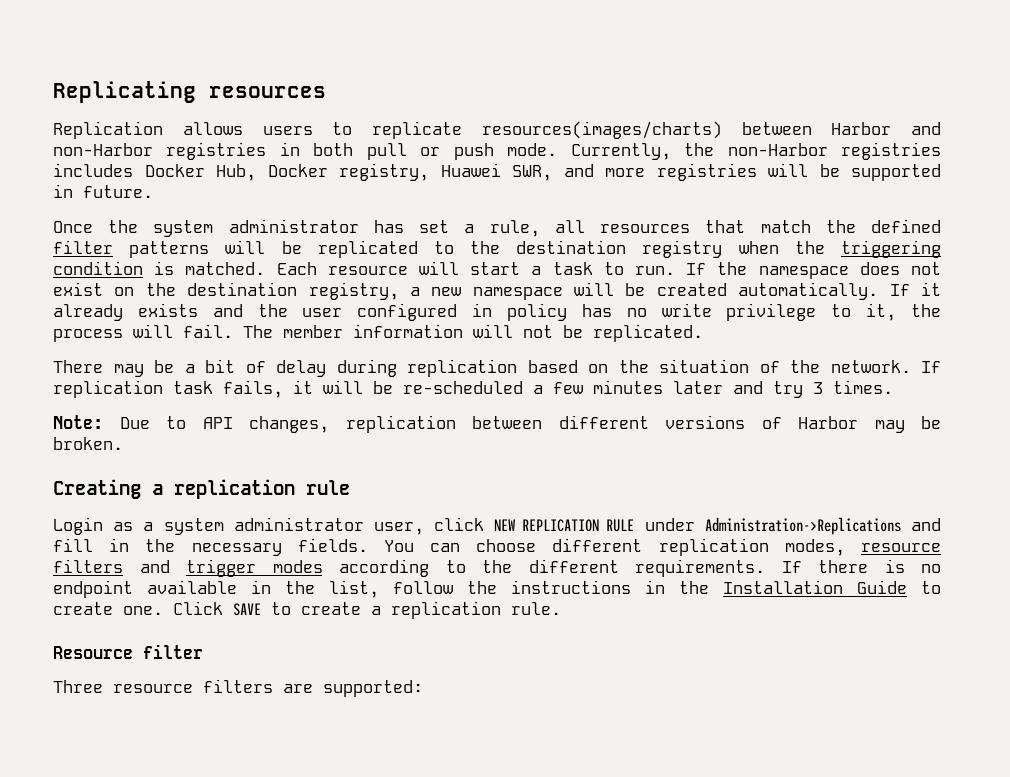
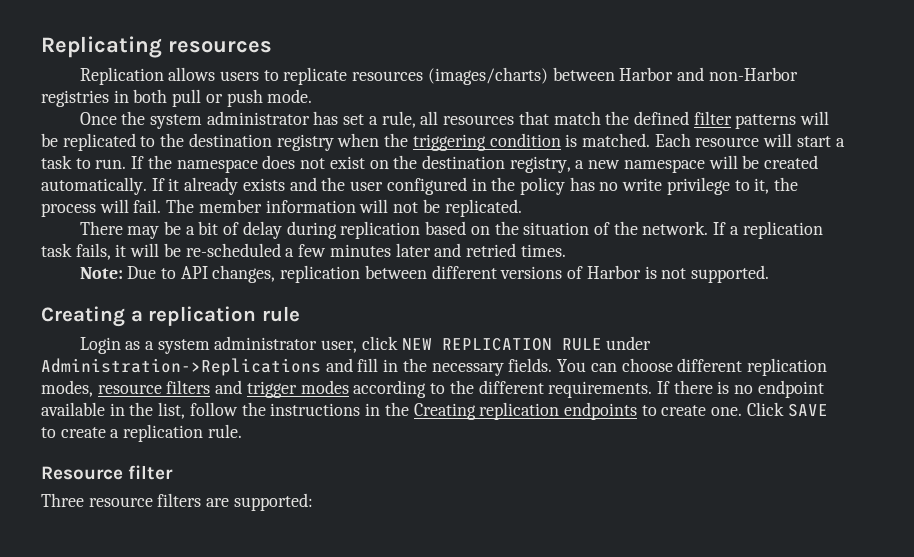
- Replication allows users to replicate resources(images/charts) between Harbor and non-Harbor registries in both pull or push mode. Currently, the non-Harbor registries includes Docker Hub, Docker registry, Huawei SWR, and more registries will be supported in future.
+ Replication allows users to replicate resources (images/charts) between Harbor and non-Harbor registries in both pull or push mode.
- If it already exists and the user configured in policy has no write privilege to it, the process will fail.
+ If it already exists and the user configured in the policy has no write privilege to it, the process will fail.
- If replication task fails, it will be re-scheduled a few minutes later and try 3 times.
+ If a replication task fails, it will be re-scheduled a few minutes later and retried times.
- Note: Due to API changes, replication between different versions of Harbor may be broken.
+ Note: Due to API changes, replication between different versions of Harbor is not supported.
- If there is no endpoint available in the list, follow the instructions in the Installation Guide to create one.
+ If there is no endpoint available in the list, follow the instructions in the Creating replication endpoints to create one.

